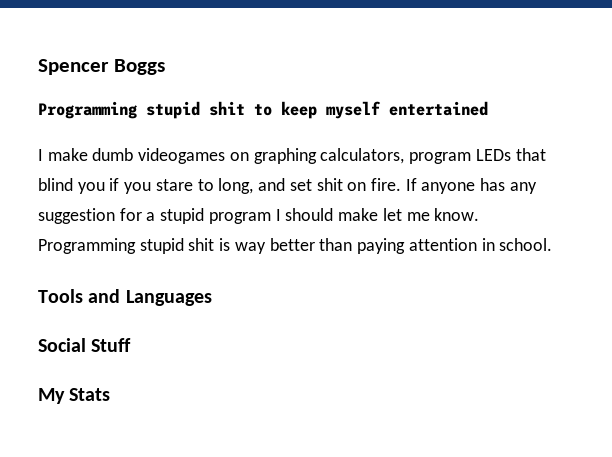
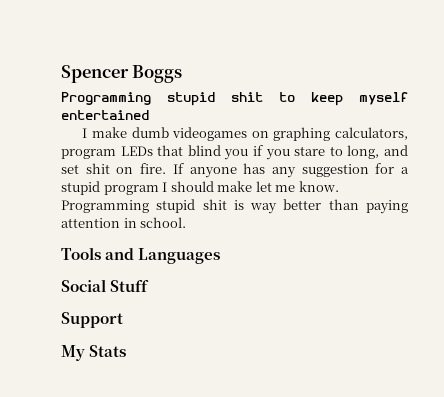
+ Support

